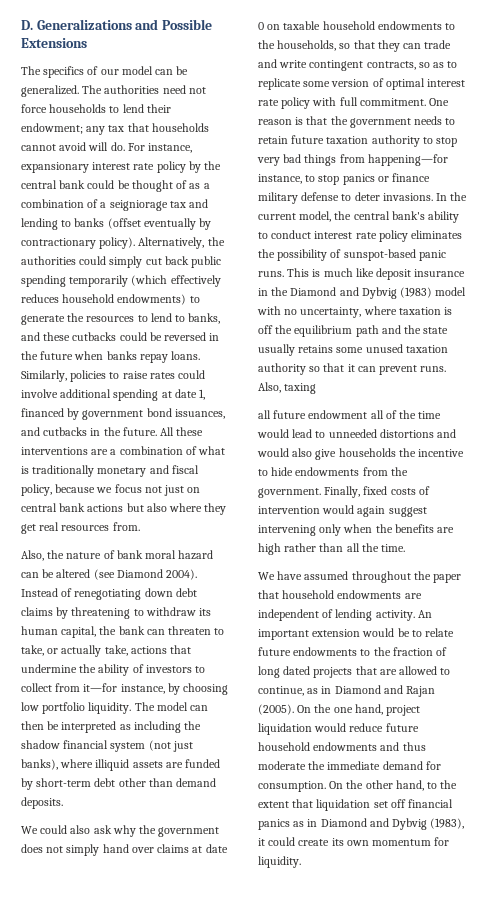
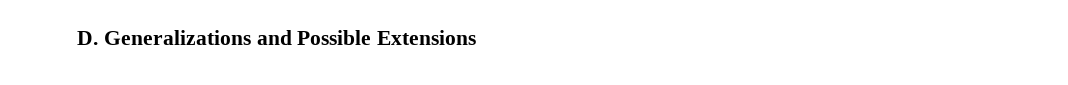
- The specifics of our model can be generalized. The authorities need not force households to lend their endowment; any tax that households cannot avoid will do. For instance, expansionary interest rate policy by the central bank could be thought of as a combination of a seigniorage tax and lending to banks (offset eventually by contractionary policy). Alternatively, the authorities could simply cut back public spending temporarily (which effectively reduces household endowments) to generate the resources to lend to banks, and these cutbacks could be reversed in the future when banks repay loans. Similarly, policies to raise rates could involve additional spending at date 1, financed by government bond issuances, and cutbacks in the future. All these interventions are a combination of what is traditionally monetary and fiscal policy, because we focus not just on central bank actions but also where they get real resources from.
- Also, the nature of bank moral hazard can be altered (see Diamond 2004). Instead of renegotiating down debt claims by threatening to withdraw its human capital, the bank can threaten to take, or actually take, actions that undermine the ability of investors to collect from it—for instance, by choosing low portfolio liquidity. The model can then be interpreted as including the shadow financial system (not just banks), where illiquid assets are funded by short-term debt other than demand deposits.
- We could also ask why the government does not simply hand over claims at date 0 on taxable household endowments to the households, so that they can trade and write contingent contracts, so as to replicate some version of optimal interest rate policy with full commitment. One reason is that the government needs to retain future taxation authority to stop very bad things from happening—for instance, to stop panics or finance military defense to deter invasions. In the current model, the central bank's ability to conduct interest rate policy eliminates the possibility of sunspot-based panic runs. This is much like deposit insurance in the Diamond and Dybvig (1983) model with no uncertainty, where taxation is off the equilibrium path and the state usually retains some unused taxation authority so that it can prevent runs. Also, taxing
- all future endowment all of the time would lead to unneeded distortions and would also give households the incentive to hide endowments from the government. Finally, fixed costs of intervention would again suggest intervening only when the benefits are high rather than all the time.
- We have assumed throughout the paper that household endowments are independent of lending activity. An important extension would be to relate future endowments to the fraction of long dated projects that are allowed to continue, as in Diamond and Rajan (2005). On the one hand, project liquidation would reduce future household endowments and thus moderate the immediate demand for consumption. On the other hand, to the extent that liquidation set off financial panics as in Diamond and Dybvig (1983), it could create its own momentum for liquidity.

